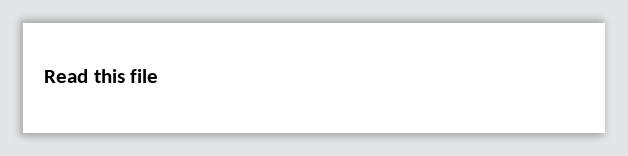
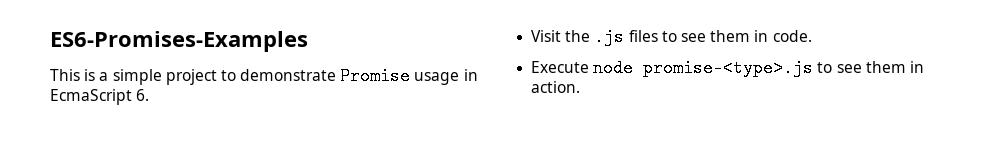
- Read this file
+ ES6-Promises-Examples
+ This is a simple project to demonstrate Promise usage in EcmaScript 6.
+ Visit the .js files to see them in code.
+ Execute node promise-<type>.js to see them in action.

